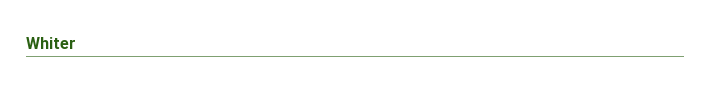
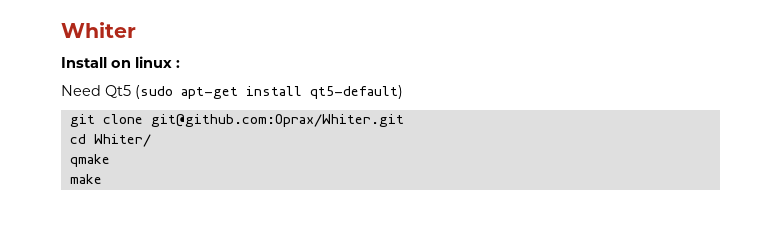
+ Install on linux :
+ Need Qt5 (sudo apt-get install qt5-default)
+ git clone git@github.com:Oprax/Whiter.git
+ cd Whiter/
+ qmake
+ make

